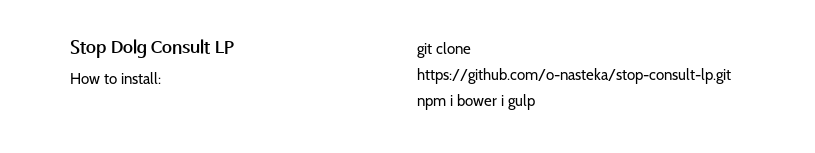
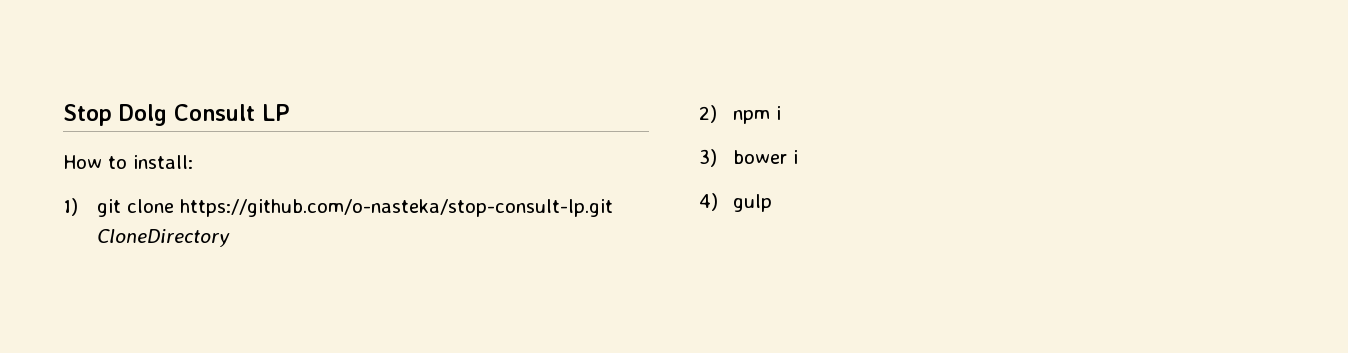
- git clone https://github.com/o-nasteka/stop-consult-lp.git npm i bower i gulp
+ 1) git clone https://github.com/o-nasteka/stop-consult-lp.git CloneDirectory
+ 2) npm i
+ 3) bower i
+ 4) gulp

